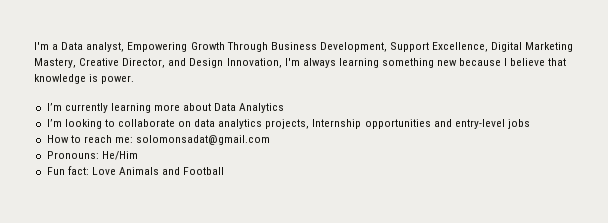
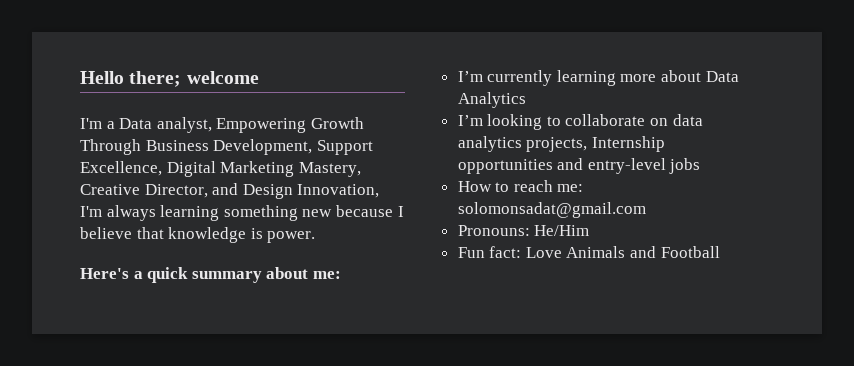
+ Hello there; welcome
+ Here's a quick summary about me:

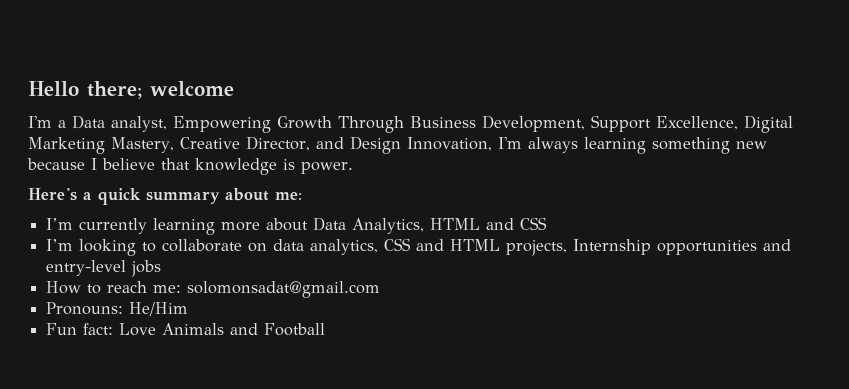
- I’m currently learning more about Data Analytics
+ I’m currently learning more about Data Analytics, HTML and CSS
- I’m looking to collaborate on data analytics projects, Internship opportunities and entry-level jobs
+ I’m looking to collaborate on data analytics, CSS and HTML projects, Internship opportunities and entry-level jobs

